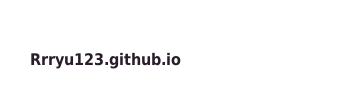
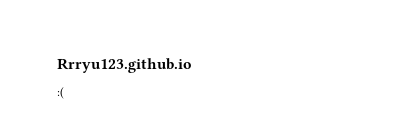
+ :(

